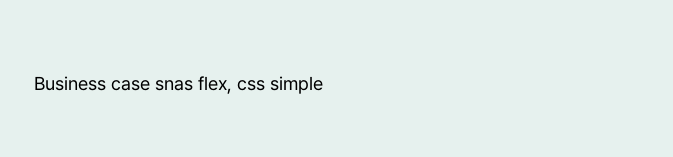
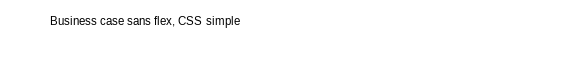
- Business case snas flex, css simple
+ Business case sans flex, CSS simple

